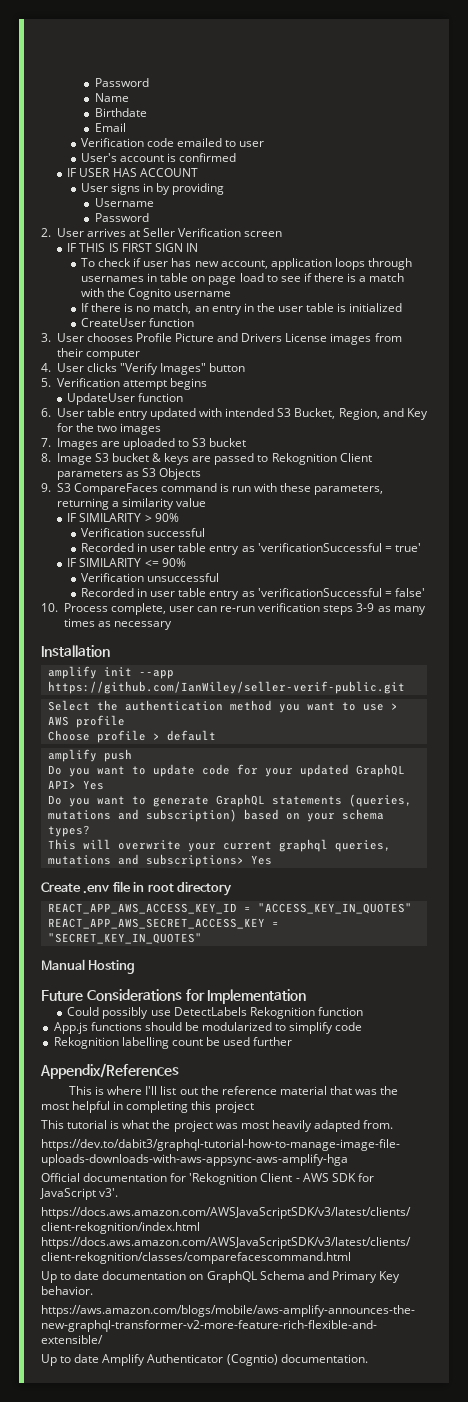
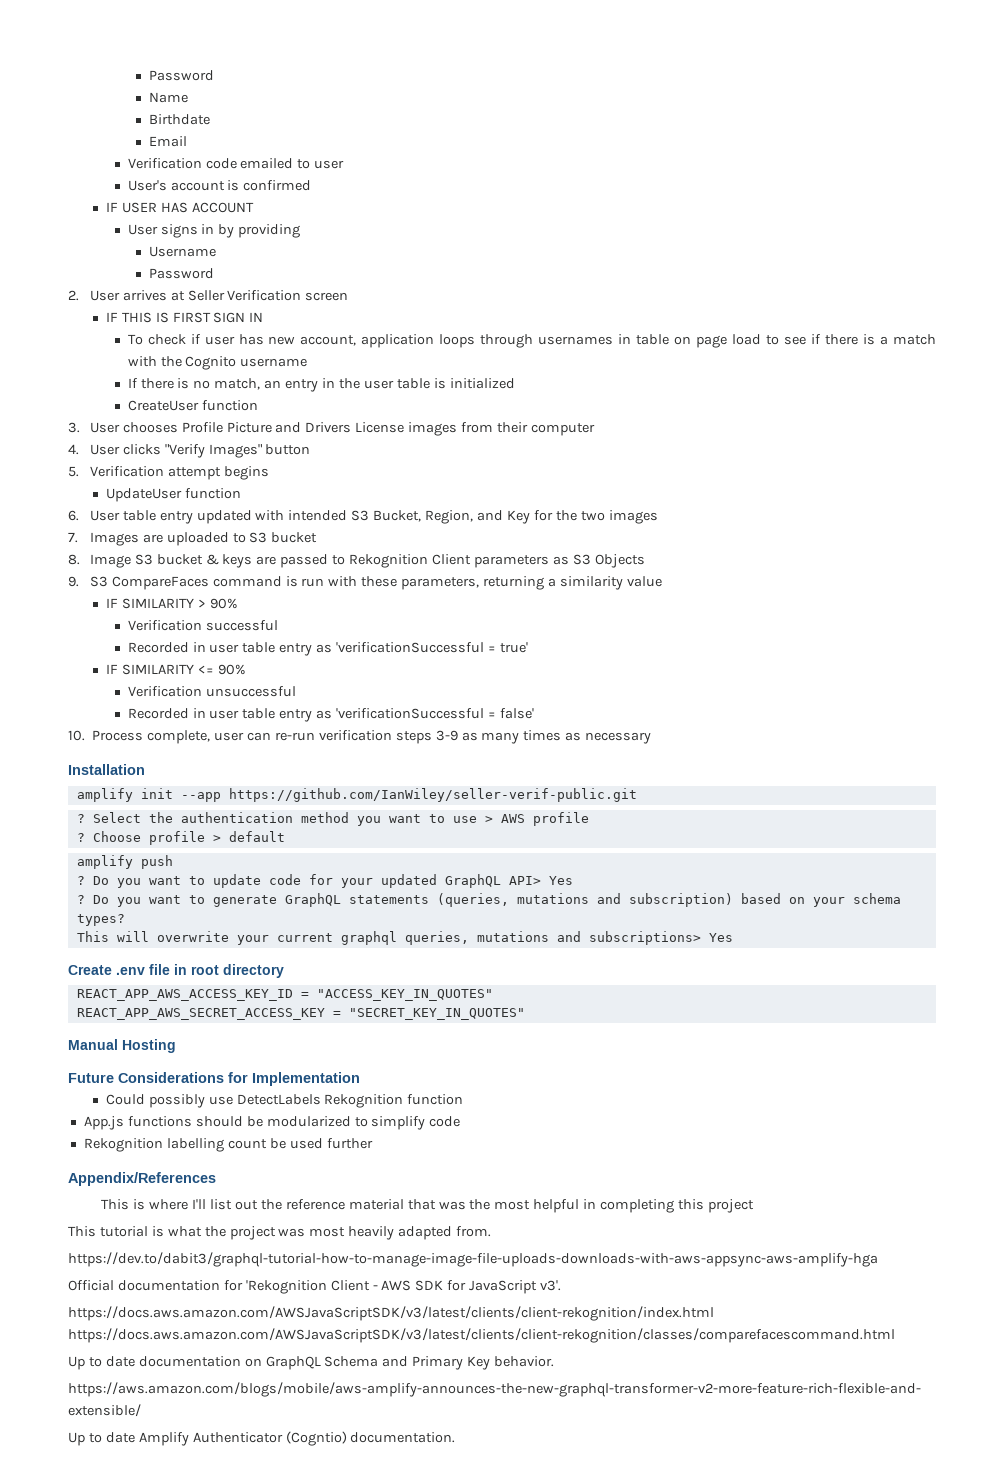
  amplify init --app https://github.com/IanWiley/seller-verif-public.git
- Select the authentication method you want to use > AWS profile
- Choose profile > default
+ ? Select the authentication method you want to use > AWS profile
+ ? Choose profile > default
  amplify push
- Do you want to update code for your updated GraphQL API> Yes
- Do you want to generate GraphQL statements (queries, mutations and subscription) based on your schema types?
+ ? Do you want to update code for your updated GraphQL API> Yes
+ ? Do you want to generate GraphQL statements (queries, mutations and subscription) based on your schema types?

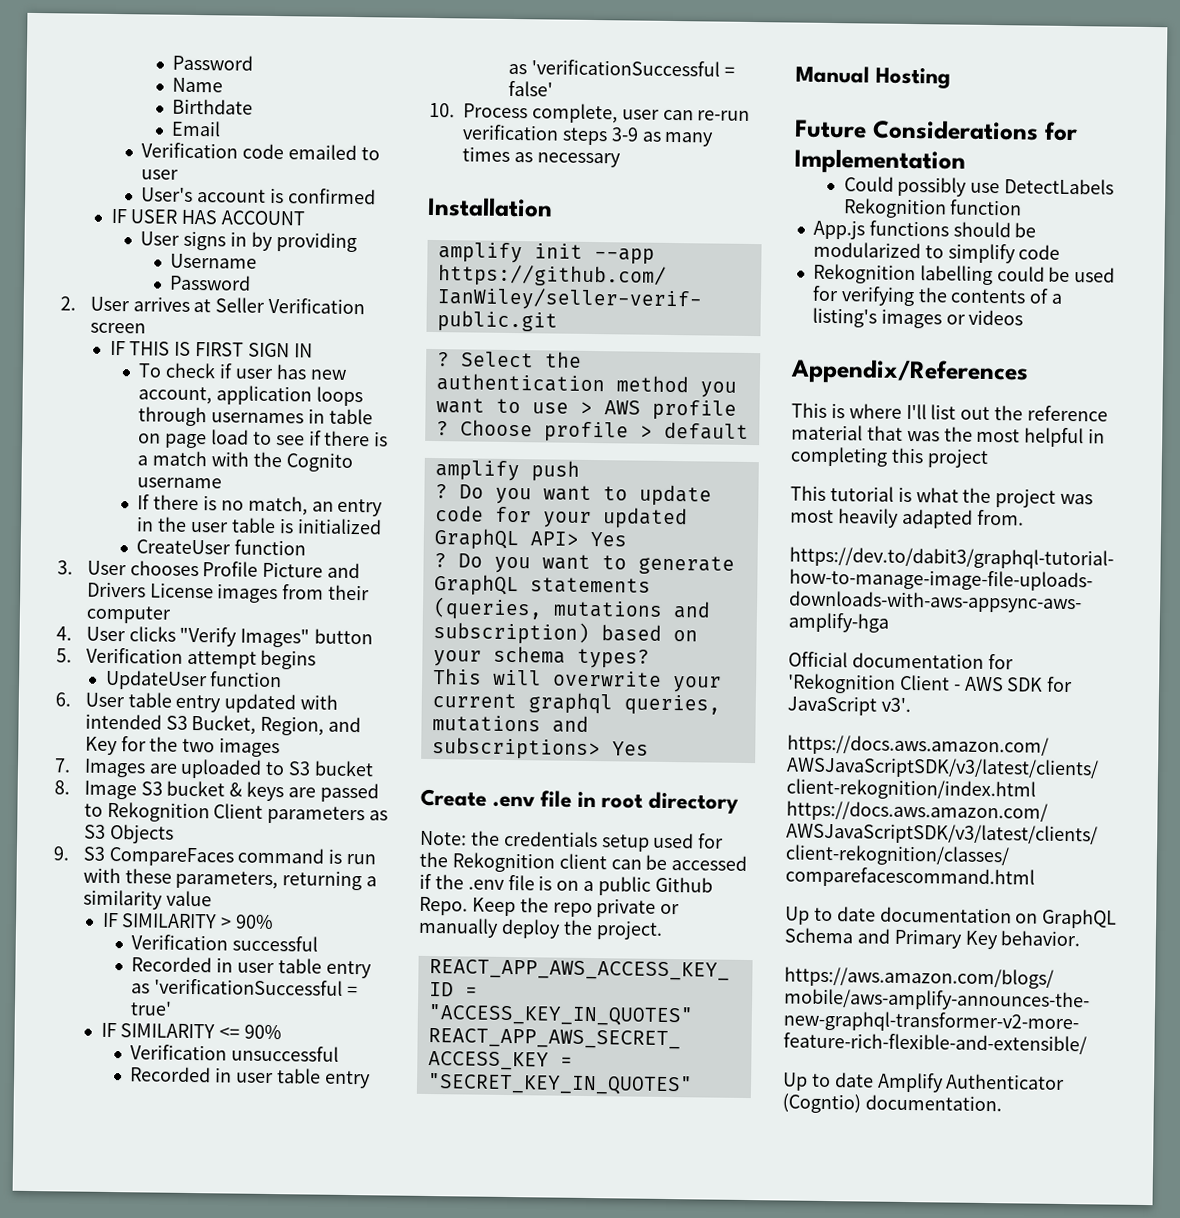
+ Note: the credentials setup used for the Rekognition client can be accessed if the .env file is on a public Github Repo. Keep the repo private or manually deploy the project.
- Rekognition labelling count be used further
+ Rekognition labelling could be used for verifying the contents of a listing's images or videos

